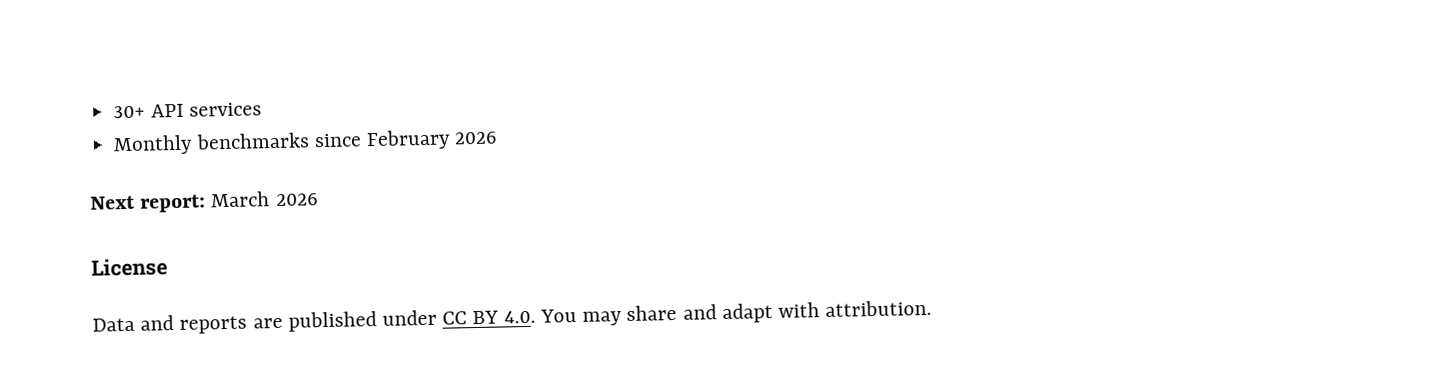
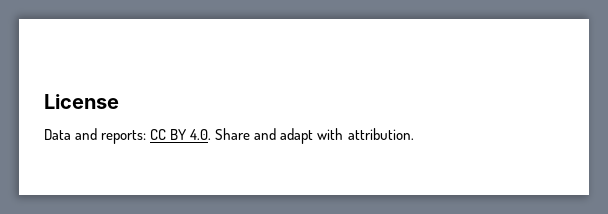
- 30+ API services
- Monthly benchmarks since February 2026
- Next report: March 2026
  License
- Data and reports are published under CC BY 4.0. You may share and adapt with attribution.
+ Data and reports: CC BY 4.0. Share and adapt with attribution.

